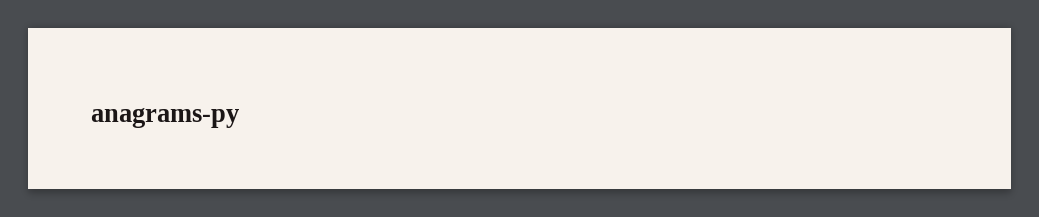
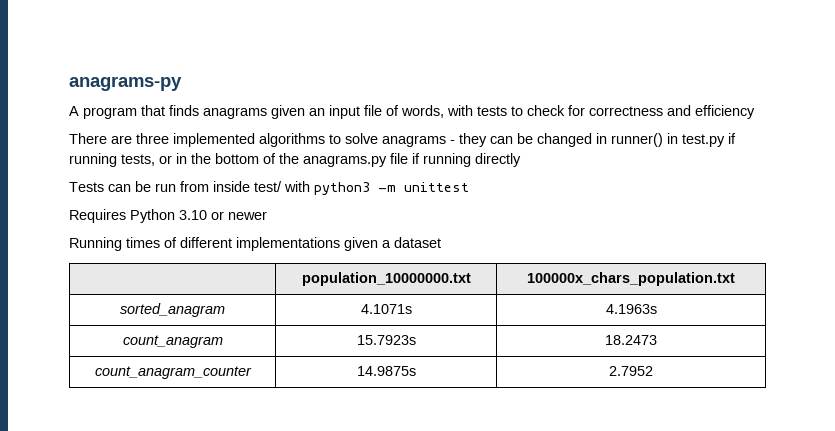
+ A program that finds anagrams given an input file of words, with tests to check for correctness and efficiency
+ There are three implemented algorithms to solve anagrams - they can be changed in runner() in test.py if running tests, or in the bottom of the anagrams.py file if running directly
+ Tests can be run from inside test/ with python3 -m unittest
+ Requires Python 3.10 or newer
+ Running times of different implementations given a dataset
+ | population_10000000.txt | 100000x_chars_population.txt
+ sorted_anagram | 4.1071s | 4.1963s
+ count_anagram | 15.7923s | 18.2473
+ count_anagram_counter | 14.9875s | 2.7952

